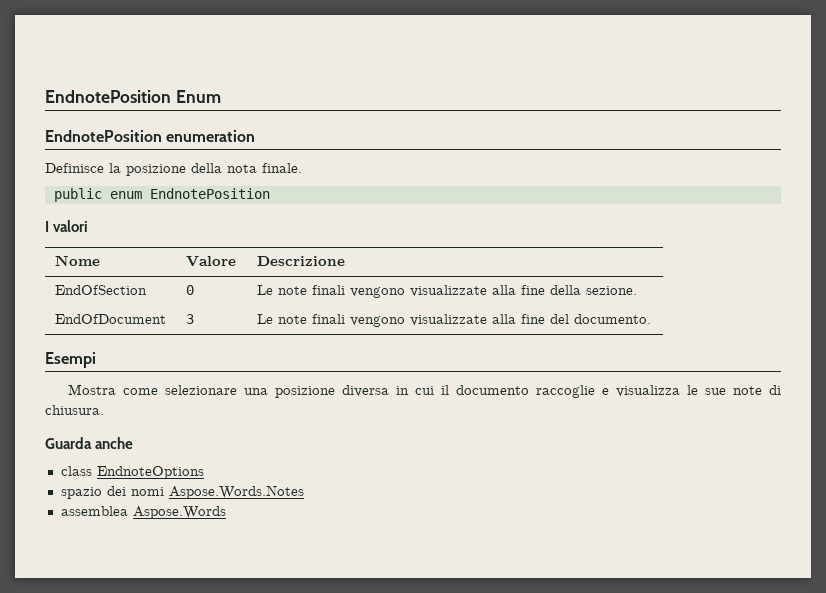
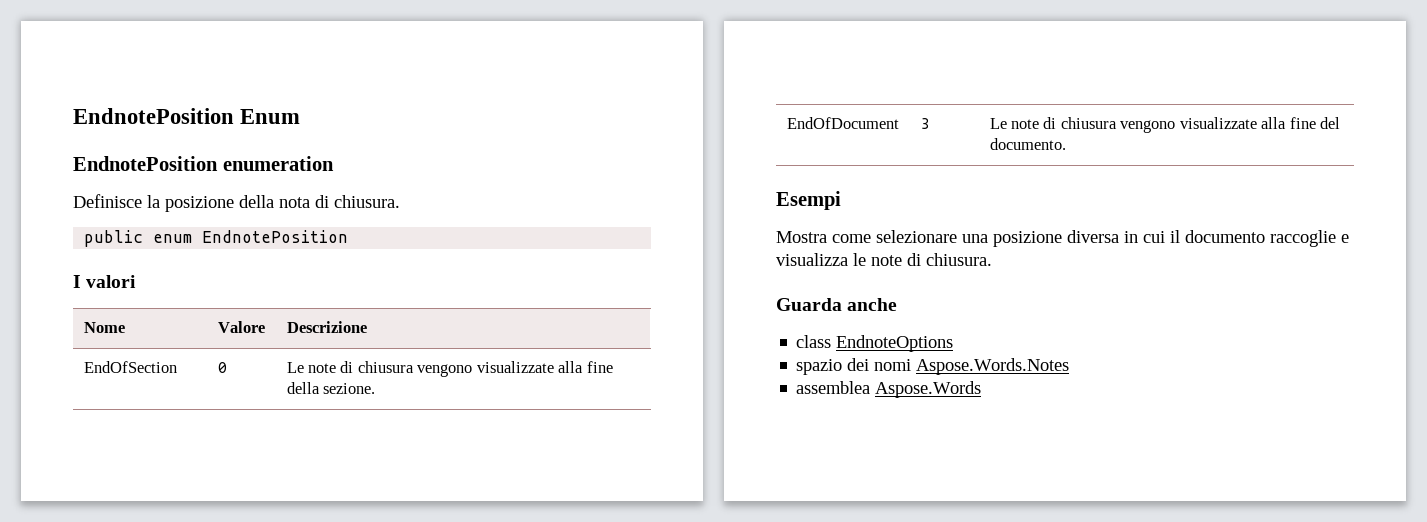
- Definisce la posizione della nota finale.
+ Definisce la posizione della nota di chiusura.
- EndOfSection | 0 | Le note finali vengono visualizzate alla fine della sezione.
+ EndOfSection | 0 | Le note di chiusura vengono visualizzate alla fine della sezione.
- EndOfDocument | 3 | Le note finali vengono visualizzate alla fine del documento.
+ EndOfDocument | 3 | Le note di chiusura vengono visualizzate alla fine del documento.
- Mostra come selezionare una posizione diversa in cui il documento raccoglie e visualizza le sue note di chiusura.
+ Mostra come selezionare una posizione diversa in cui il documento raccoglie e visualizza le note di chiusura.

